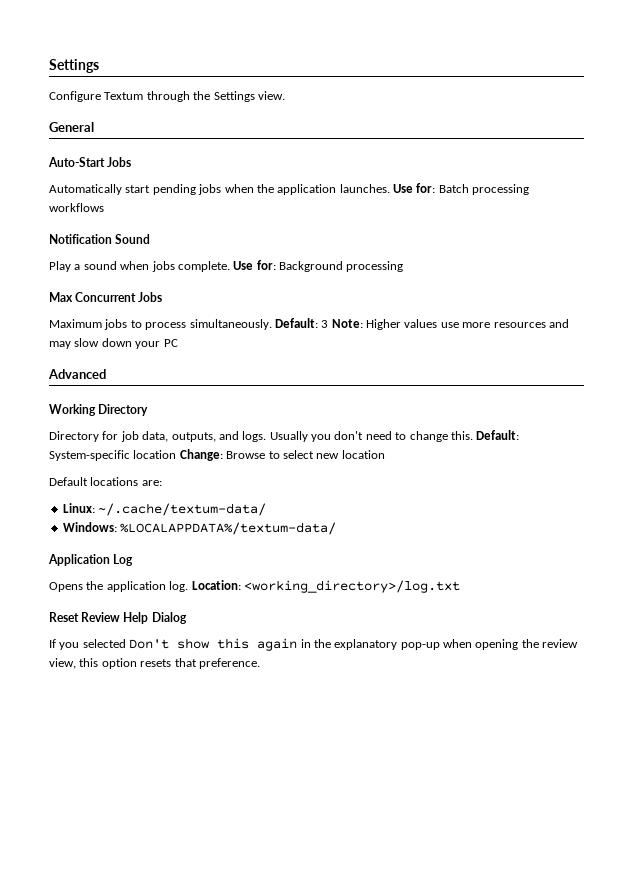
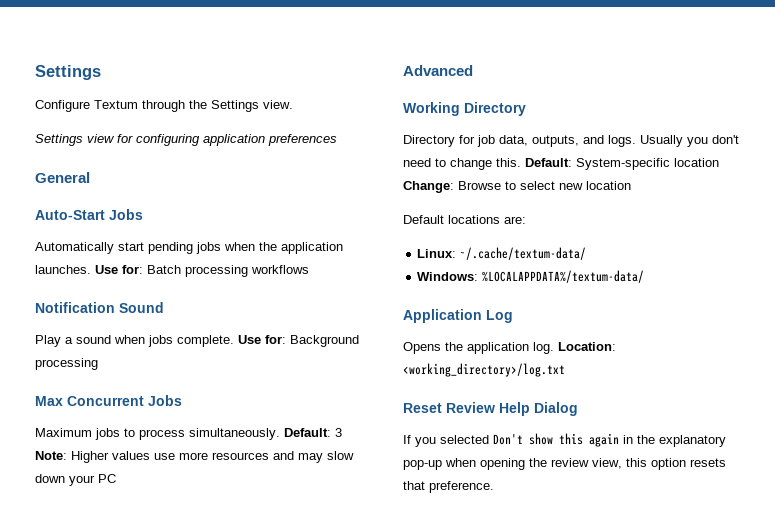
+ Settings view for configuring application preferences

